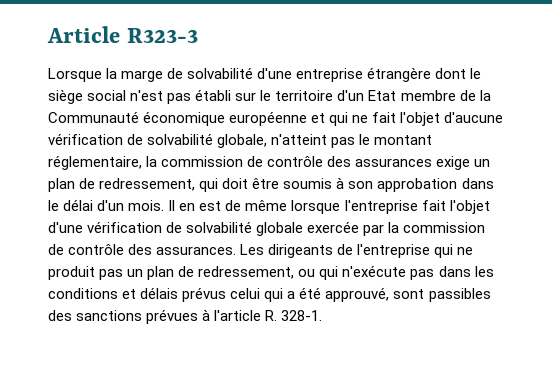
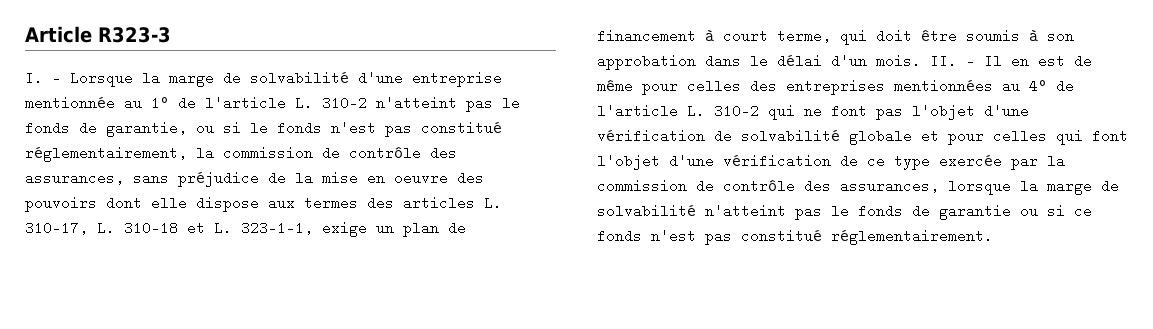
- Lorsque la marge de solvabilité d'une entreprise étrangère dont le siège social n'est pas établi sur le territoire d'un Etat membre de la Communauté économique européenne et qui ne fait l'objet d'aucune vérification de solvabilité globale, n'atteint pas le montant réglementaire, la commission de contrôle des assurances exige un plan de redressement, qui doit être soumis à son approbation dans le délai d'un mois.
+ I. - Lorsque la marge de solvabilité d'une entreprise mentionnée au 1° de l'article L. 310-2 n'atteint pas le fonds de garantie, ou si le fonds n'est pas constitué réglementairement, la commission de contrôle des assurances, sans préjudice de la mise en oeuvre des pouvoirs dont elle dispose aux termes des articles L. 310-17, L. 310-18 et L. 323-1-1, exige un plan de financement à court terme, qui doit être soumis à son approbation dans le délai d'un mois.
- Il en est de même lorsque l'entreprise fait l'objet d'une vérification de solvabilité globale exercée par la commission de contrôle des assurances. Les dirigeants de l'entreprise qui ne produit pas un plan de redressement, ou qui n'exécute pas dans les conditions et délais prévus celui qui a été approuvé, sont passibles des sanctions prévues à l'article R. 328-1.
+ II. - Il en est de même pour celles des entreprises mentionnées au 4° de l'article L. 310-2 qui ne font pas l'objet d'une vérification de solvabilité globale et pour celles qui font l'objet d'une vérification de ce type exercée par la commission de contrôle des assurances, lorsque la marge de solvabilité n'atteint pas le fonds de garantie ou si ce fonds n'est pas constitué réglementairement.

